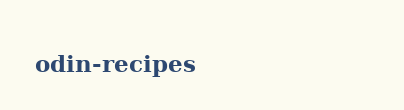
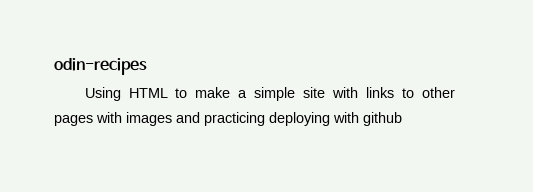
+ Using HTML to make a simple site with links to other pages with images and practicing deploying with github

